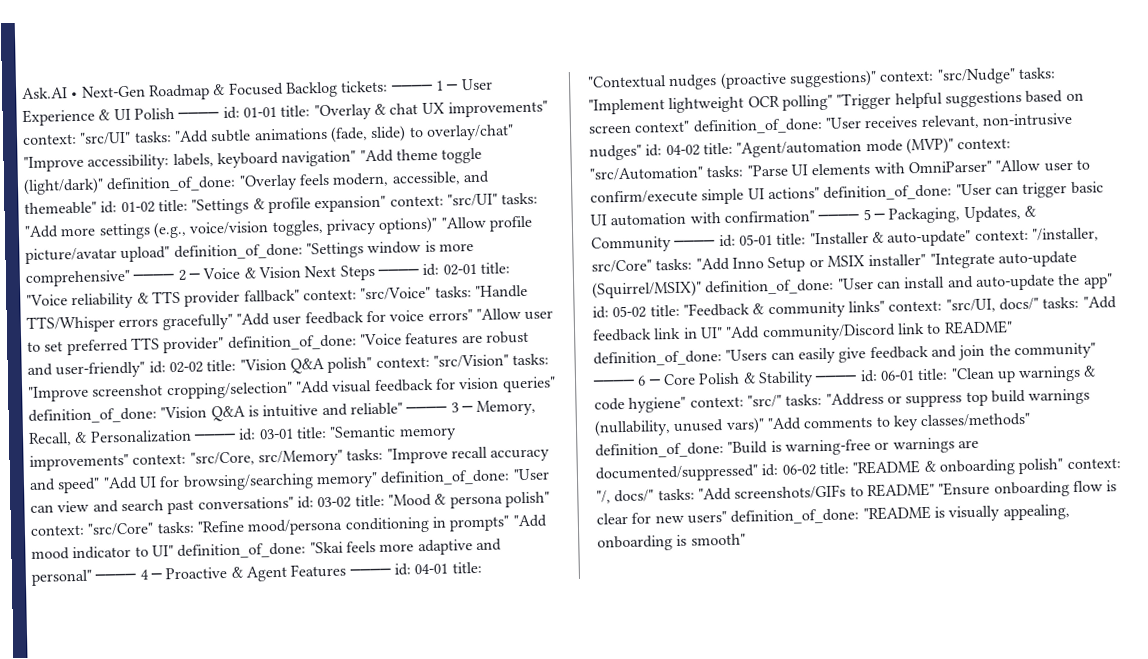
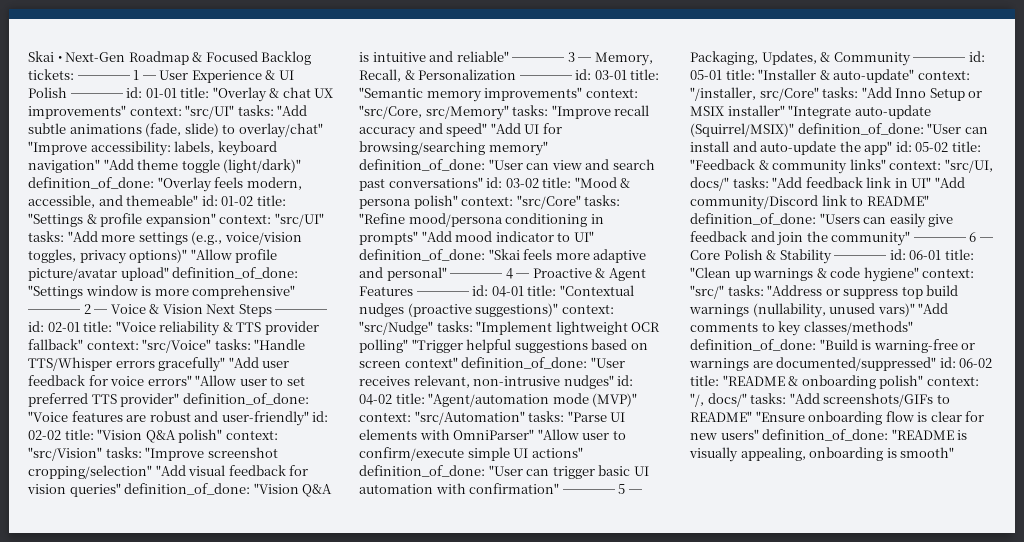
- Ask.AI • Next-Gen Roadmap & Focused Backlog tickets:
+ Skai • Next-Gen Roadmap & Focused Backlog tickets:

